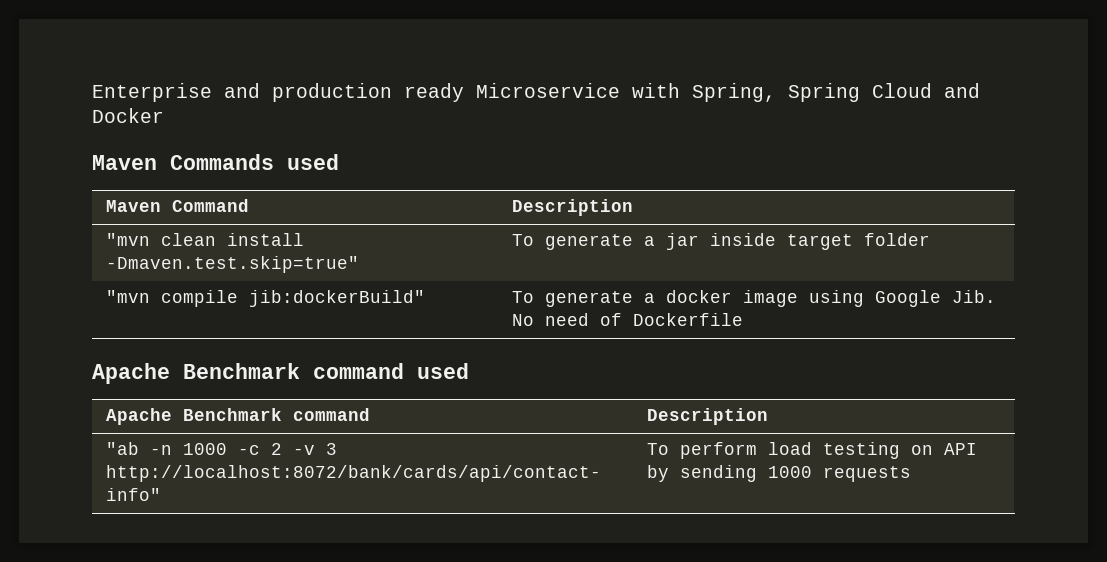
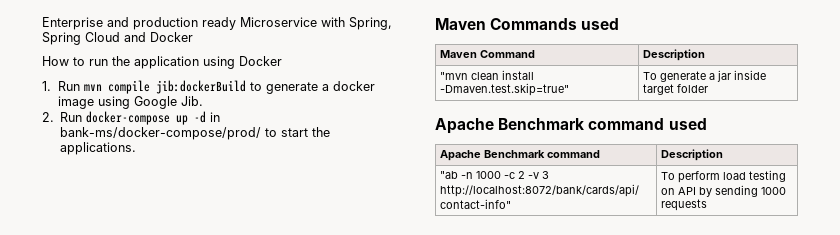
+ How to run the application using Docker
+ 1. Run mvn compile jib:dockerBuild to generate a docker image using Google Jib.
+ 2. Run docker-compose up -d in bank-ms/docker-compose/prod/ to start the applications.
- "mvn compile jib:dockerBuild" | To generate a docker image using Google Jib. No need of Dockerfile

